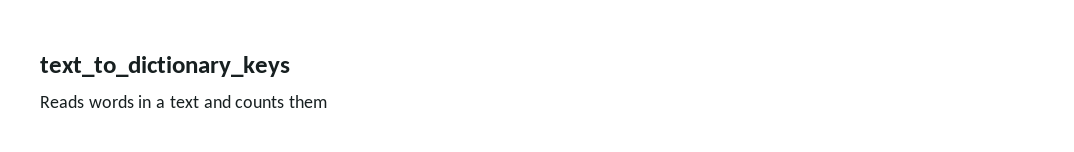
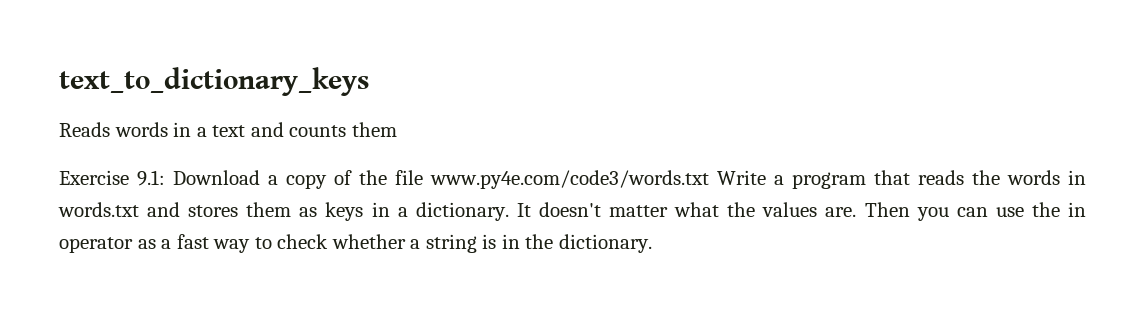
+ Exercise 9.1: Download a copy of the file www.py4e.com/code3/words.txt Write a program that reads the words in words.txt and stores them as keys in a dictionary. It doesn't matter what the values are. Then you can use the in operator as a fast way to check whether a string is in the dictionary.

